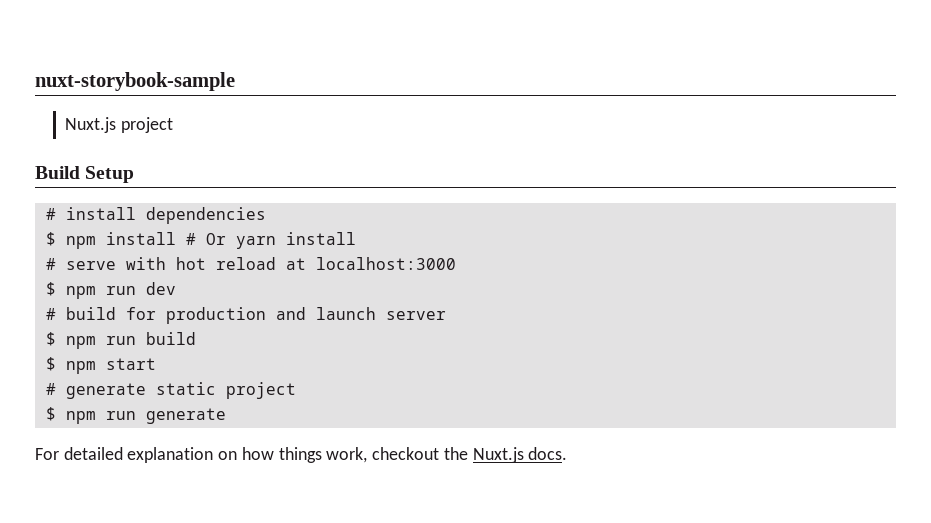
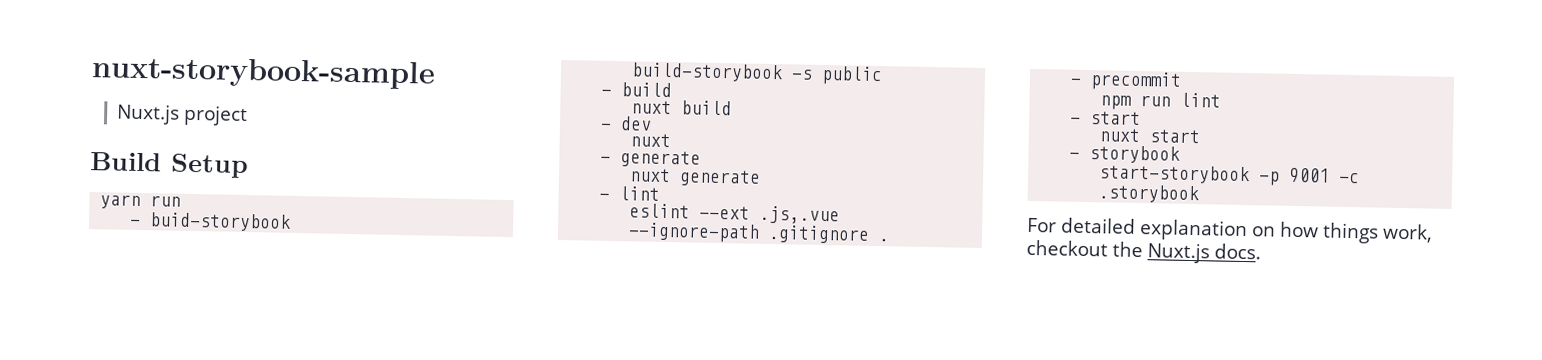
- # install dependencies
- $ npm install # Or yarn install
- # serve with hot reload at localhost:3000
- $ npm run dev
- # build for production and launch server
- $ npm run build
- $ npm start
- # generate static project
- $ npm run generate
+ yarn run
+ - buid-storybook
+ build-storybook -s public
+ - build
+ nuxt build
+ - dev
+ nuxt
+ - generate
+ nuxt generate
+ - lint
+ eslint --ext .js,.vue --ignore-path .gitignore .
+ - precommit
+ npm run lint
+ - start
+ nuxt start
+ - storybook
+ start-storybook -p 9001 -c .storybook

